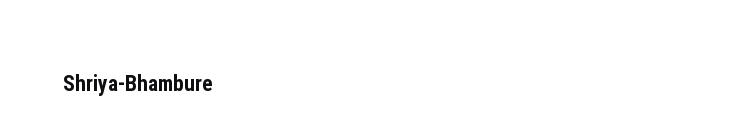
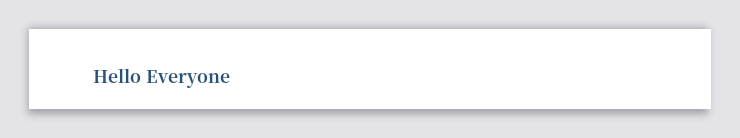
- Shriya-Bhambure
+ Hello Everyone

